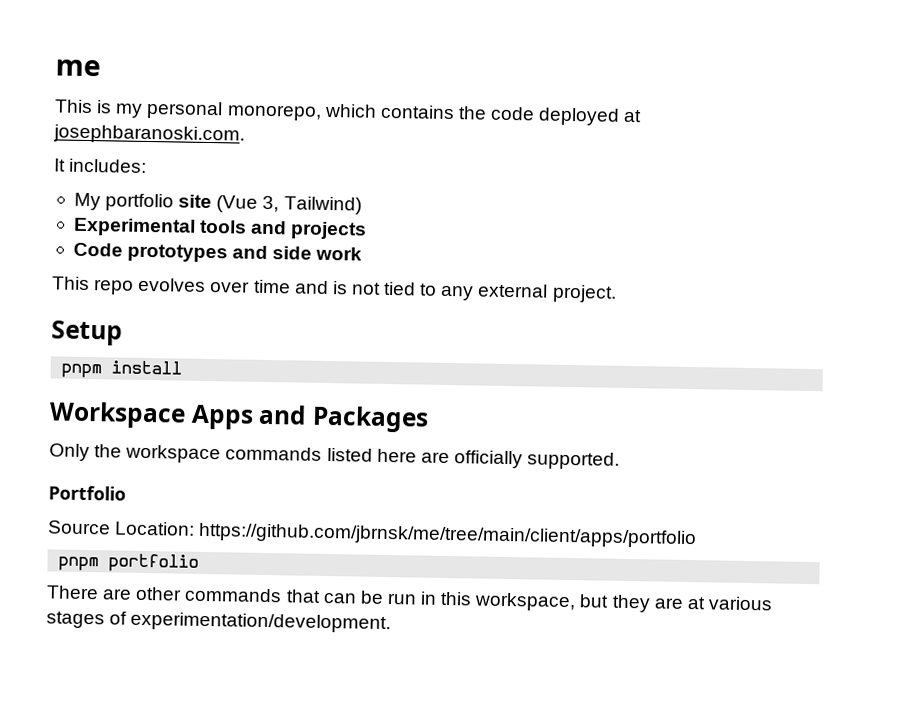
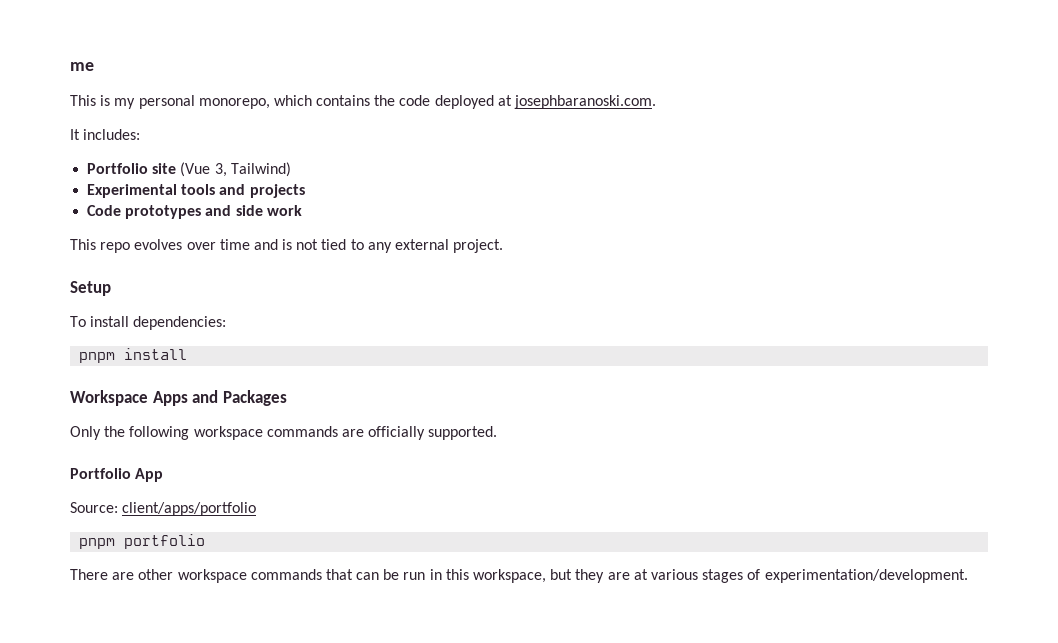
- My portfolio site (Vue 3, Tailwind)
+ Portfolio site (Vue 3, Tailwind)
+ To install dependencies:
- Only the workspace commands listed here are officially supported.
+ Only the following workspace commands are officially supported.
- Portfolio
- Source Location: https://github.com/jbrnsk/me/tree/main/client/apps/portfolio
+ Portfolio App
+ Source: client/apps/portfolio
- There are other commands that can be run in this workspace, but they are at various stages of experimentation/development.
+ There are other workspace commands that can be run in this workspace, but they are at various stages of experimentation/development.

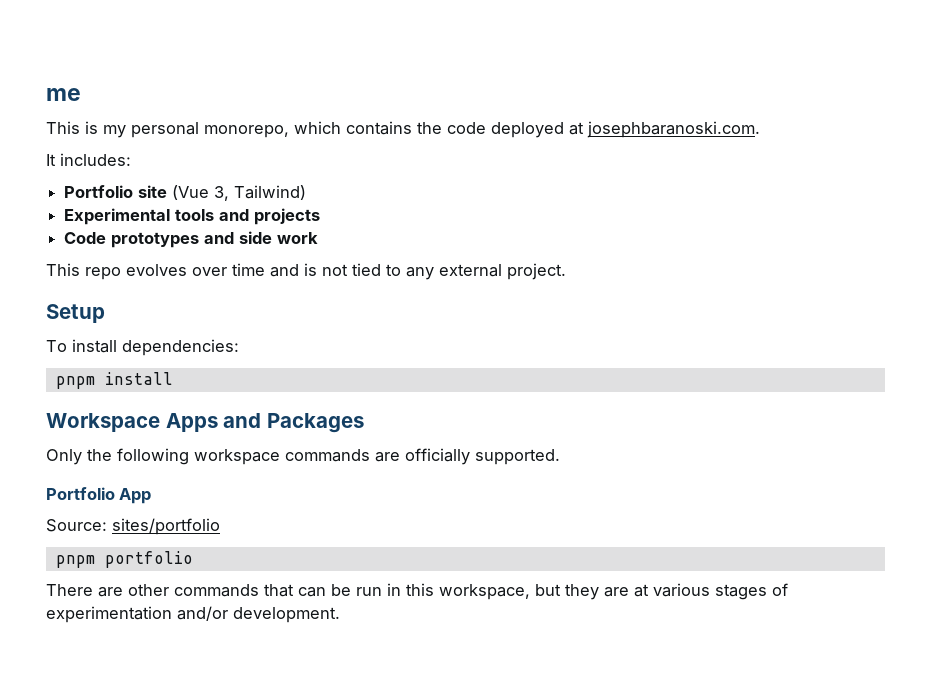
- Source: client/apps/portfolio
+ Source: sites/portfolio
- There are other workspace commands that can be run in this workspace, but they are at various stages of experimentation/development.
+ There are other commands that can be run in this workspace, but they are at various stages of experimentation and/or development.

